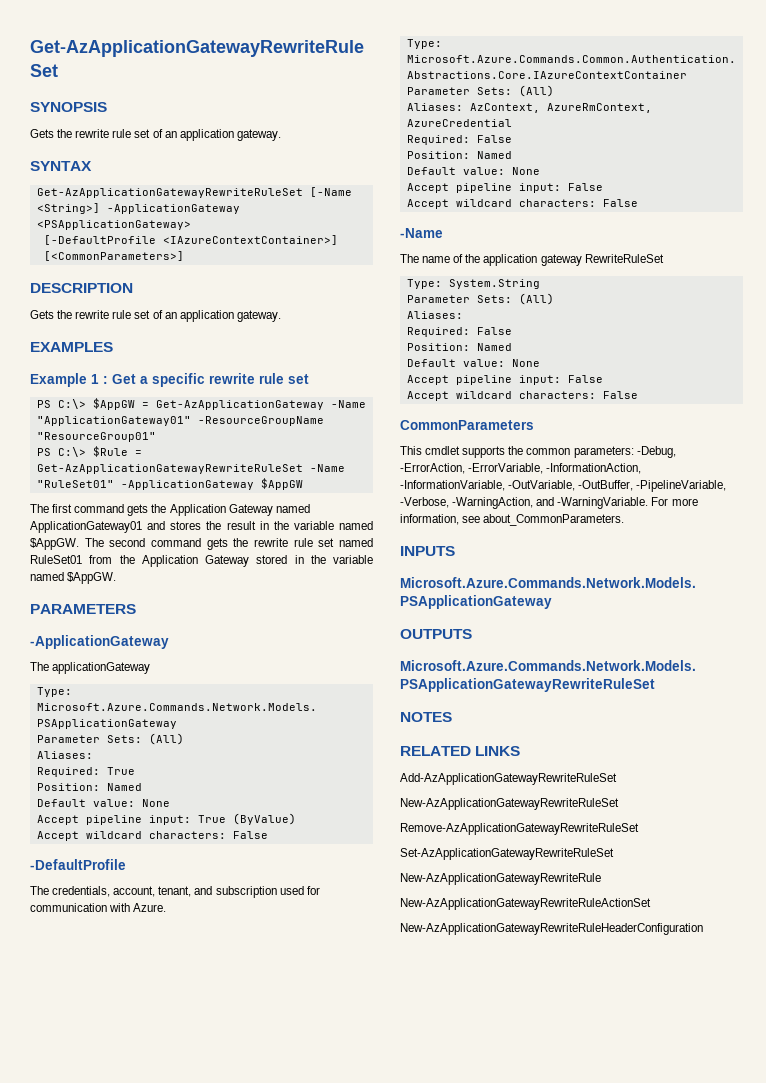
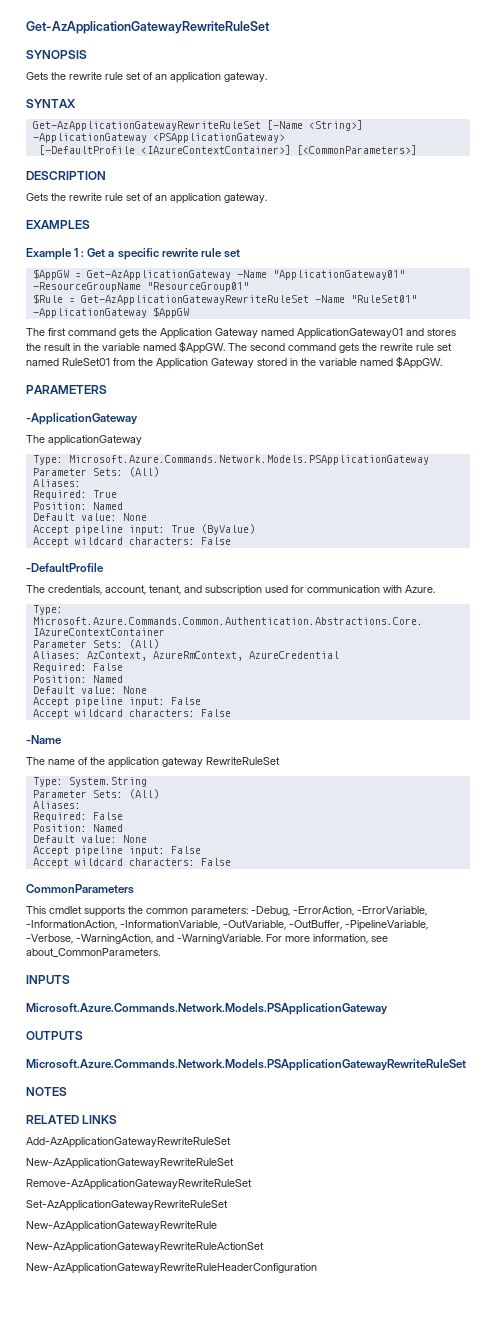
- PS C:\> $AppGW = Get-AzApplicationGateway -Name "ApplicationGateway01" -ResourceGroupName "ResourceGroup01"
+ $AppGW = Get-AzApplicationGateway -Name "ApplicationGateway01" -ResourceGroupName "ResourceGroup01"
- PS C:\> $Rule = Get-AzApplicationGatewayRewriteRuleSet -Name "RuleSet01" -ApplicationGateway $AppGW
+ $Rule = Get-AzApplicationGatewayRewriteRuleSet -Name "RuleSet01" -ApplicationGateway $AppGW

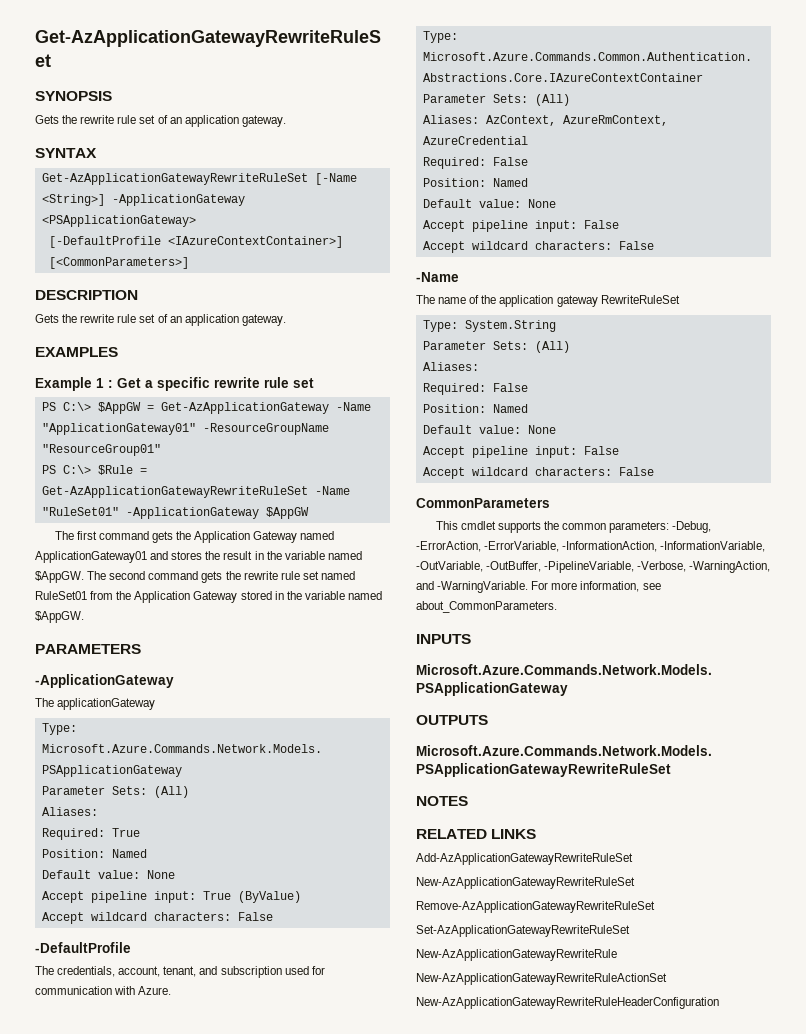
- $AppGW = Get-AzApplicationGateway -Name "ApplicationGateway01" -ResourceGroupName "ResourceGroup01"
+ PS C:\> $AppGW = Get-AzApplicationGateway -Name "ApplicationGateway01" -ResourceGroupName "ResourceGroup01"
- $Rule = Get-AzApplicationGatewayRewriteRuleSet -Name "RuleSet01" -ApplicationGateway $AppGW
+ PS C:\> $Rule = Get-AzApplicationGatewayRewriteRuleSet -Name "RuleSet01" -ApplicationGateway $AppGW

